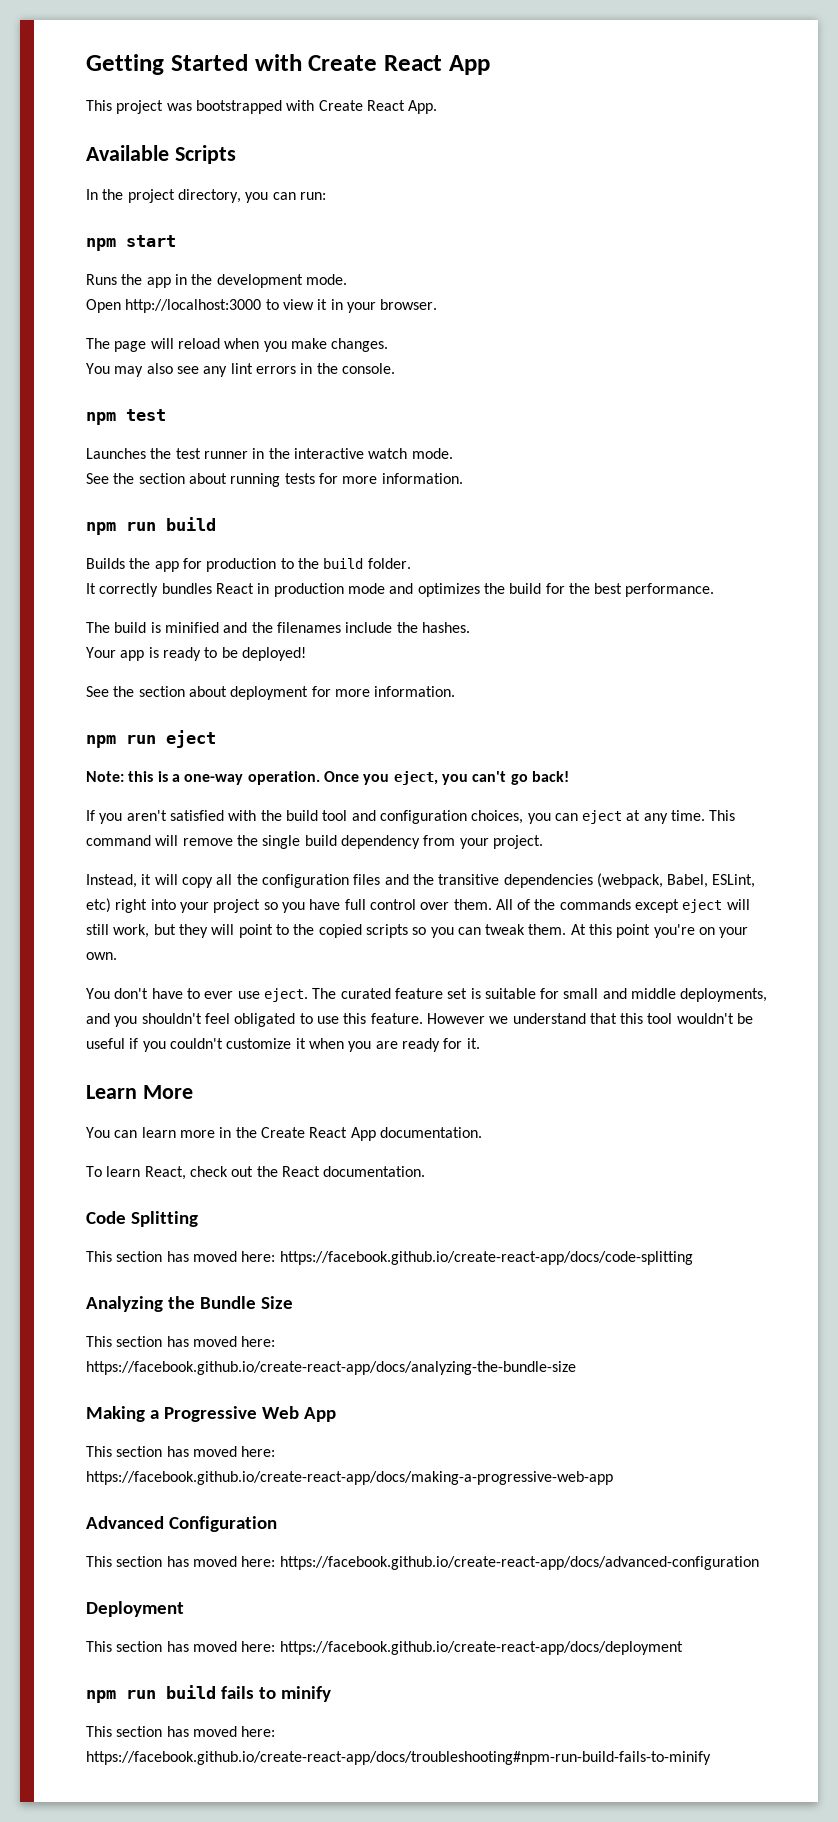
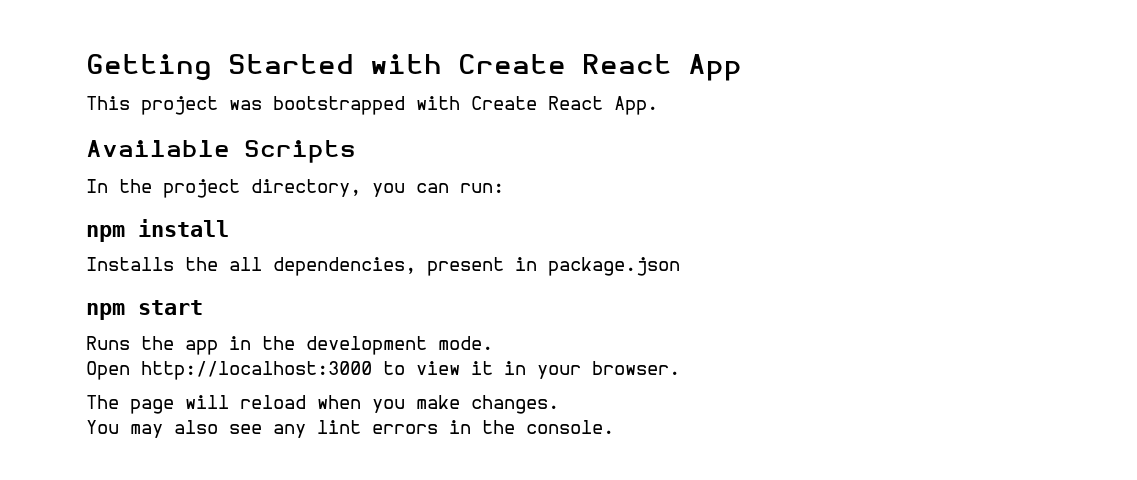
+ npm install
+ Installs the all dependencies, present in package.json
- npm test
- Launches the test runner in the interactive watch mode.
- See the section about running tests for more information.
- npm run build
- Builds the app for production to the build folder.
- It correctly bundles React in production mode and optimizes the build for the best performance.
- The build is minified and the filenames include the hashes.
- Your app is ready to be deployed!
- See the section about deployment for more information.
- npm run eject
- Note: this is a one-way operation. Once you eject, you can't go back!
- If you aren't satisfied with the build tool and configuration choices, you can eject at any time. This command will remove the single build dependency from your project.
- Instead, it will copy all the configuration files and the transitive dependencies (webpack, Babel, ESLint, etc) right into your project so you have full control over them. All of the commands except eject will still work, but they will point to the copied scripts so you can tweak them. At this point you're on your own.
- You don't have to ever use eject. The curated feature set is suitable for small and middle deployments, and you shouldn't feel obligated to use this feature. However we understand that this tool wouldn't be useful if you couldn't customize it when you are ready for it.
- Learn More
- You can learn more in the Create React App documentation.
- To learn React, check out the React documentation.
- Code Splitting
- This section has moved here: https://facebook.github.io/create-react-app/docs/code-splitting
- Analyzing the Bundle Size
- This section has moved here: https://facebook.github.io/create-react-app/docs/analyzing-the-bundle-size
- Making a Progressive Web App
- This section has moved here: https://facebook.github.io/create-react-app/docs/making-a-progressive-web-app
- Advanced Configuration
- This section has moved here: https://facebook.github.io/create-react-app/docs/advanced-configuration
- Deployment
- This section has moved here: https://facebook.github.io/create-react-app/docs/deployment
- npm run build fails to minify
- This section has moved here: https://facebook.github.io/create-react-app/docs/troubleshooting#npm-run-build-fails-to-minify

